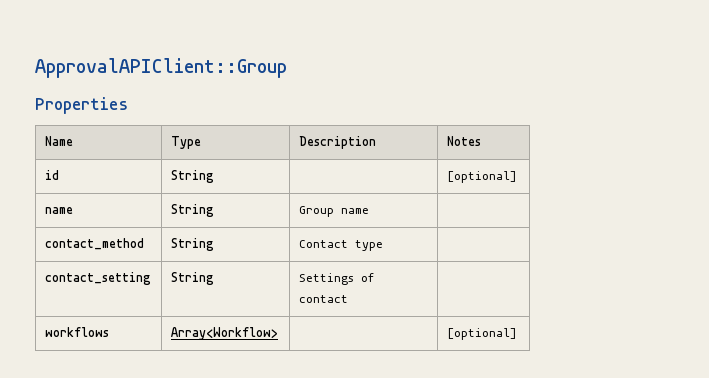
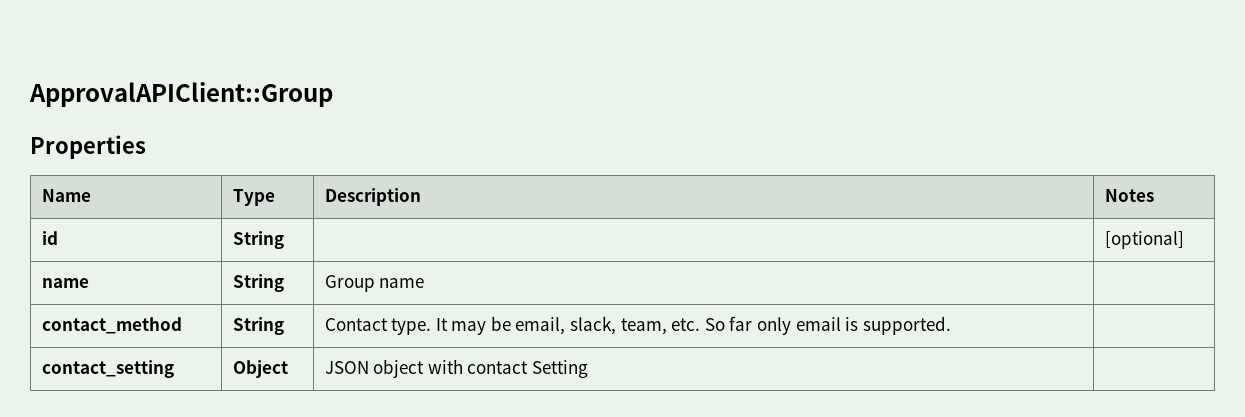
- contact_method | String | Contact type |
- contact_setting | String | Settings of contact |
- workflows | Array<Workflow> | | [optional]
+ contact_method | String | Contact type. It may be email, slack, team, etc. So far only email is supported. |
+ contact_setting | Object | JSON object with contact Setting |

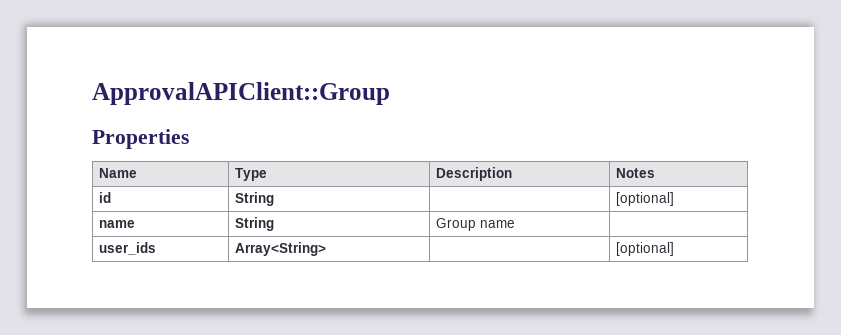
- contact_method | String | Contact type. It may be email, slack, team, etc. So far only email is supported. |
- contact_setting | Object | JSON object with contact Setting |
+ user_ids | Array<String> | | [optional]

